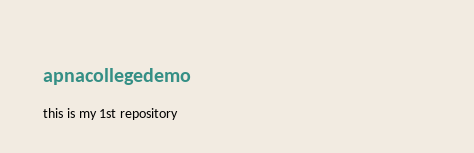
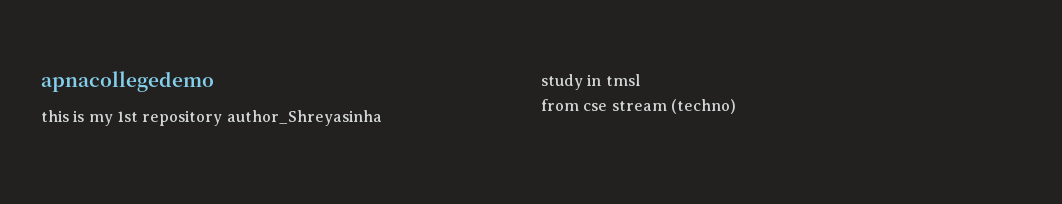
- this is my 1st repository
+ this is my 1st repository author_Shreyasinha
+ study in tmsl
+ from cse stream (techno)

